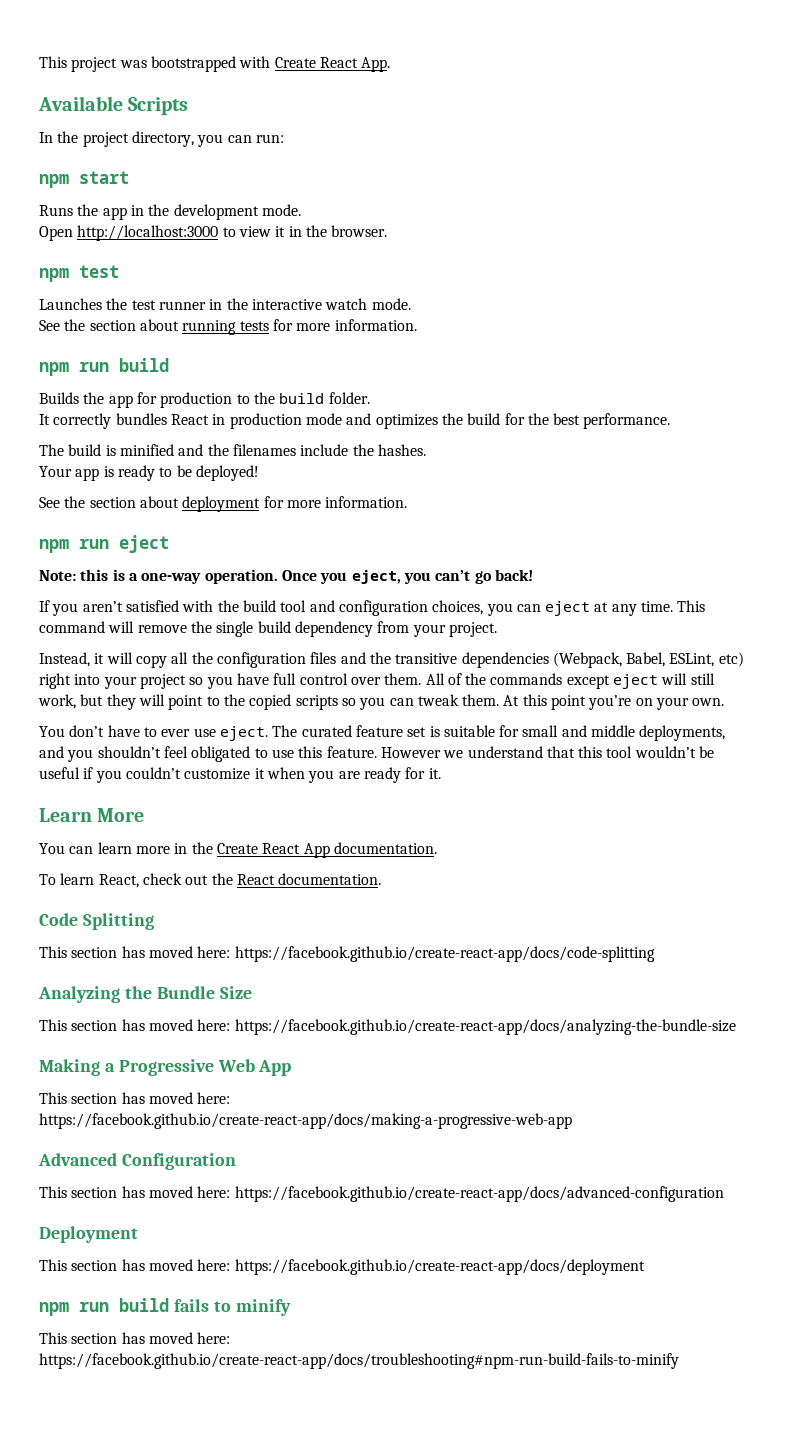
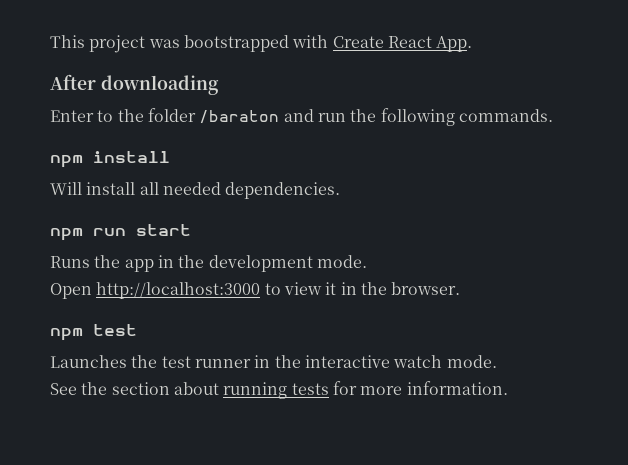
- Available Scripts
- In the project directory, you can run:
- npm start
+ After downloading
+ Enter to the folder /baraton and run the following commands.
+ npm install
+ Will install all needed dependencies.
+ npm run start
  See the section about running tests for more information.
- npm run build
- Builds the app for production to the build folder.
- It correctly bundles React in production mode and optimizes the build for the best performance.
- The build is minified and the filenames include the hashes.
- Your app is ready to be deployed!
- See the section about deployment for more information.
- npm run eject
- Note: this is a one-way operation. Once you eject, you can’t go back!
- If you aren’t satisfied with the build tool and configuration choices, you can eject at any time. This command will remove the single build dependency from your project.
- Instead, it will copy all the configuration files and the transitive dependencies (Webpack, Babel, ESLint, etc) right into your project so you have full control over them. All of the commands except eject will still work, but they will point to the copied scripts so you can tweak them. At this point you’re on your own.
- You don’t have to ever use eject. The curated feature set is suitable for small and middle deployments, and you shouldn’t feel obligated to use this feature. However we understand that this tool wouldn’t be useful if you couldn’t customize it when you are ready for it.
- Learn More
- You can learn more in the Create React App documentation.
- To learn React, check out the React documentation.
- Code Splitting
- This section has moved here: https://facebook.github.io/create-react-app/docs/code-splitting
- Analyzing the Bundle Size
- This section has moved here: https://facebook.github.io/create-react-app/docs/analyzing-the-bundle-size
- Making a Progressive Web App
- This section has moved here: https://facebook.github.io/create-react-app/docs/making-a-progressive-web-app
- Advanced Configuration
- This section has moved here: https://facebook.github.io/create-react-app/docs/advanced-configuration
- Deployment
- This section has moved here: https://facebook.github.io/create-react-app/docs/deployment
- npm run build fails to minify
- This section has moved here: https://facebook.github.io/create-react-app/docs/troubleshooting#npm-run-build-fails-to-minify

